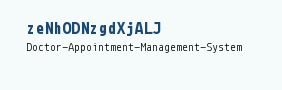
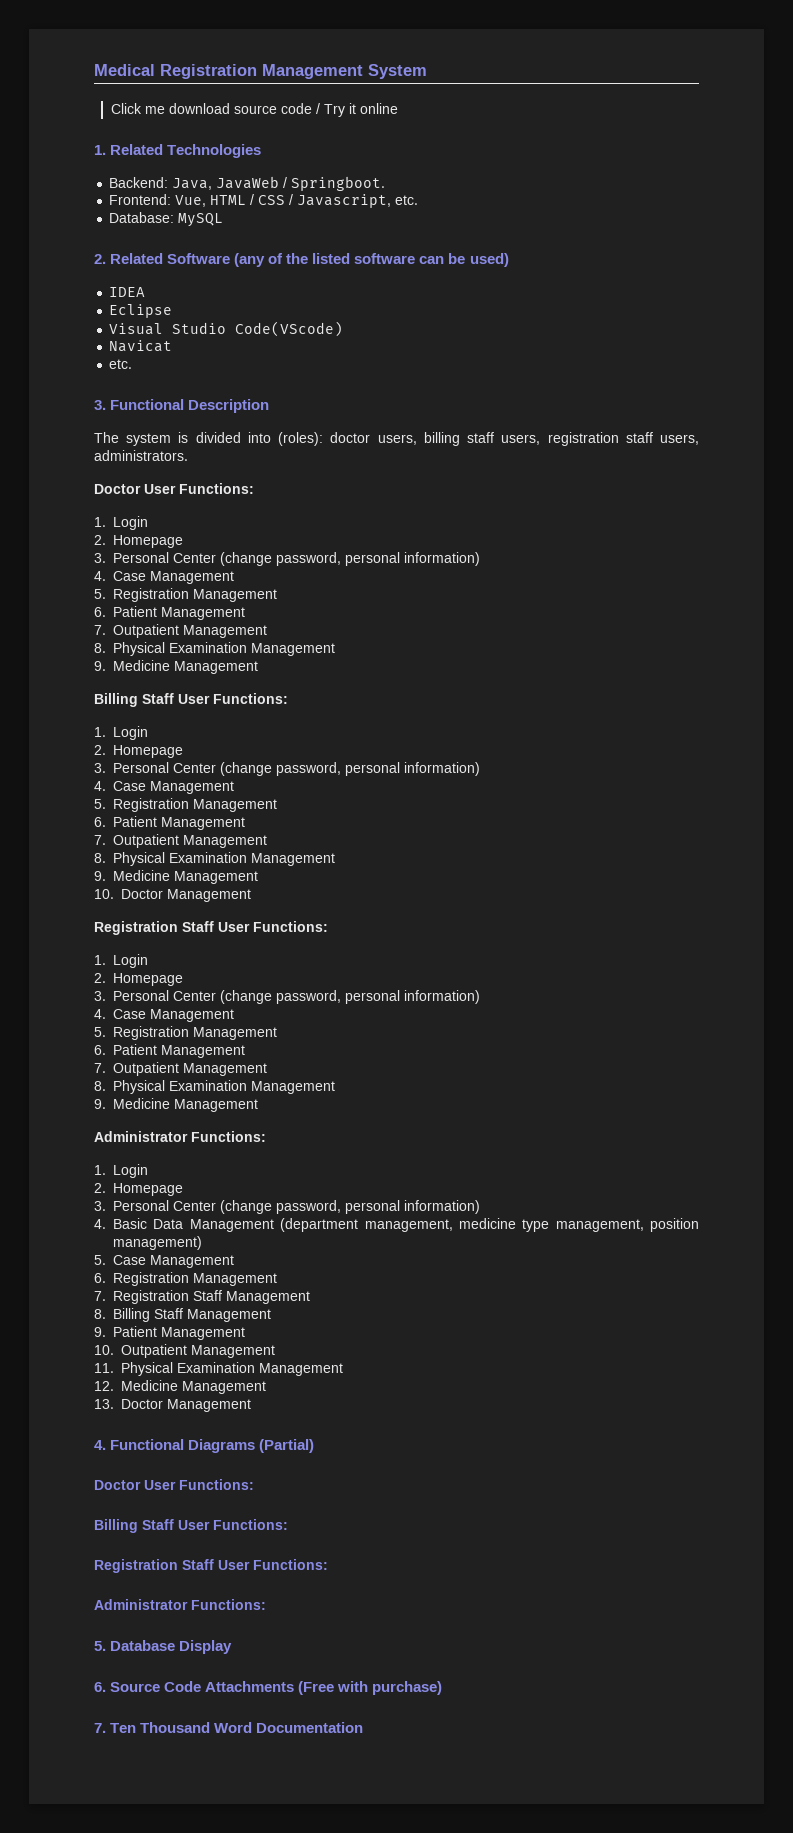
- zeNhODNzgdXjALJ
- Doctor-Appointment-Management-System
+ Medical Registration Management System
+ Click me download source code / Try it online
+ 1. Related Technologies
+ Backend: Java, JavaWeb / Springboot.
+ Frontend: Vue, HTML / CSS / Javascript, etc.
+ Database: MySQL
+ 2. Related Software (any of the listed software can be used)
+ IDEA
+ Eclipse
+ Visual Studio Code(VScode)
+ Navicat
+ etc.
+ 3. Functional Description
+ The system is divided into (roles): doctor users, billing staff users, registration staff users, administrators.
+ Doctor User Functions:
+ 1. Login
+ 2. Homepage
+ 3. Personal Center (change password, personal information)
+ 4. Case Management
+ 5. Registration Management
+ 6. Patient Management
+ 7. Outpatient Management
+ 8. Physical Examination Management
+ 9. Medicine Management
+ Billing Staff User Functions:
+ 1. Login
+ 2. Homepage
+ 3. Personal Center (change password, personal information)
+ 4. Case Management
+ 5. Registration Management
+ 6. Patient Management
+ 7. Outpatient Management
+ 8. Physical Examination Management
+ 9. Medicine Management
+ 10. Doctor Management
+ Registration Staff User Functions:
+ 1. Login
+ 2. Homepage
+ 3. Personal Center (change password, personal information)
+ 4. Case Management
+ 5. Registration Management
+ 6. Patient Management
+ 7. Outpatient Management
+ 8. Physical Examination Management
+ 9. Medicine Management
+ Administrator Functions:
+ 1. Login
+ 2. Homepage
+ 3. Personal Center (change password, personal information)
+ 4. Basic Data Management (department management, medicine type management, position management)
+ 5. Case Management
+ 6. Registration Management
+ 7. Registration Staff Management
+ 8. Billing Staff Management
+ 9. Patient Management
+ 10. Outpatient Management
+ 11. Physical Examination Management
+ 12. Medicine Management
+ 13. Doctor Management
+ 4. Functional Diagrams (Partial)
+ Doctor User Functions:
+ Billing Staff User Functions:
+ Registration Staff User Functions:
+ Administrator Functions:
+ 5. Database Display
+ 6. Source Code Attachments (Free with purchase)
+ 7. Ten Thousand Word Documentation

